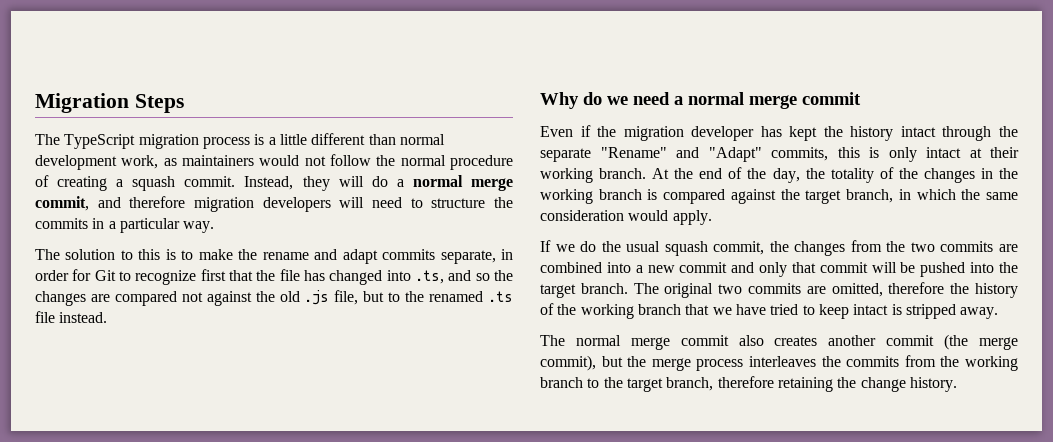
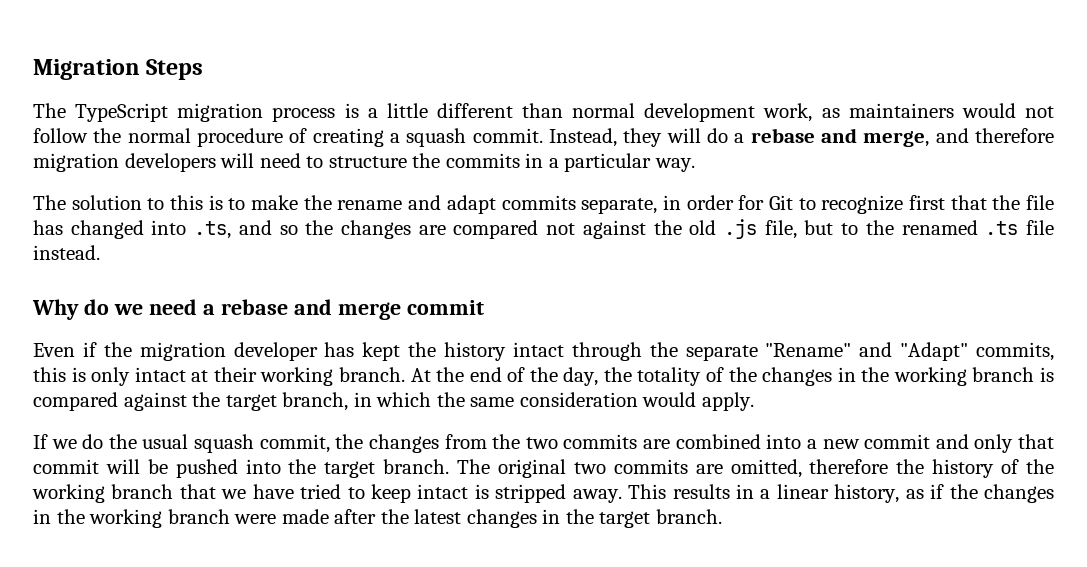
- Instead, they will do a normal merge commit, and therefore migration developers will need to structure the commits in a particular way.
+ Instead, they will do a rebase and merge, and therefore migration developers will need to structure the commits in a particular way.
- Why do we need a normal merge commit
+ Why do we need a rebase and merge commit
- The original two commits are omitted, therefore the history of the working branch that we have tried to keep intact is stripped away.
- The normal merge commit also creates another commit (the merge commit), but the merge process interleaves the commits from the working branch to the target branch, therefore retaining the change history.
+ The original two commits are omitted, therefore the history of the working branch that we have tried to keep intact is stripped away. This results in a linear history, as if the changes in the working branch were made after the latest changes in the target branch.

